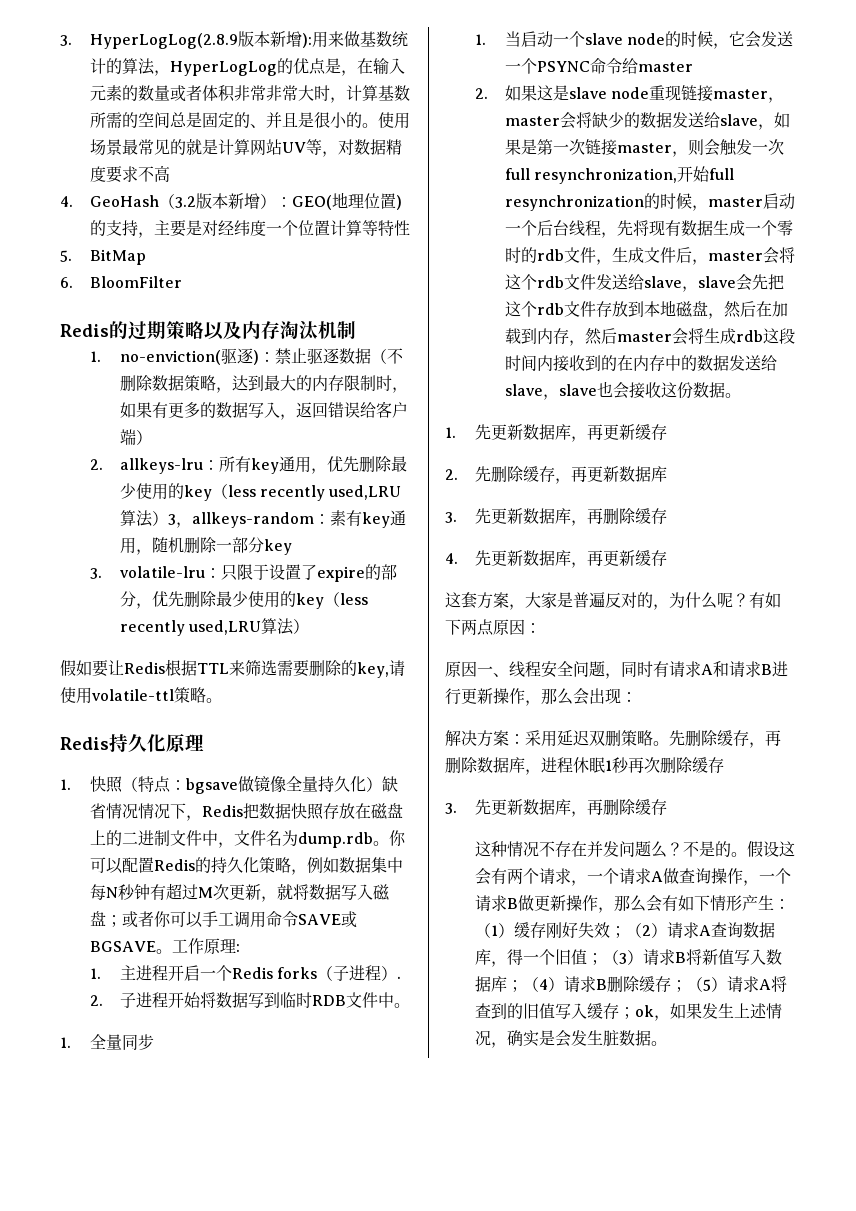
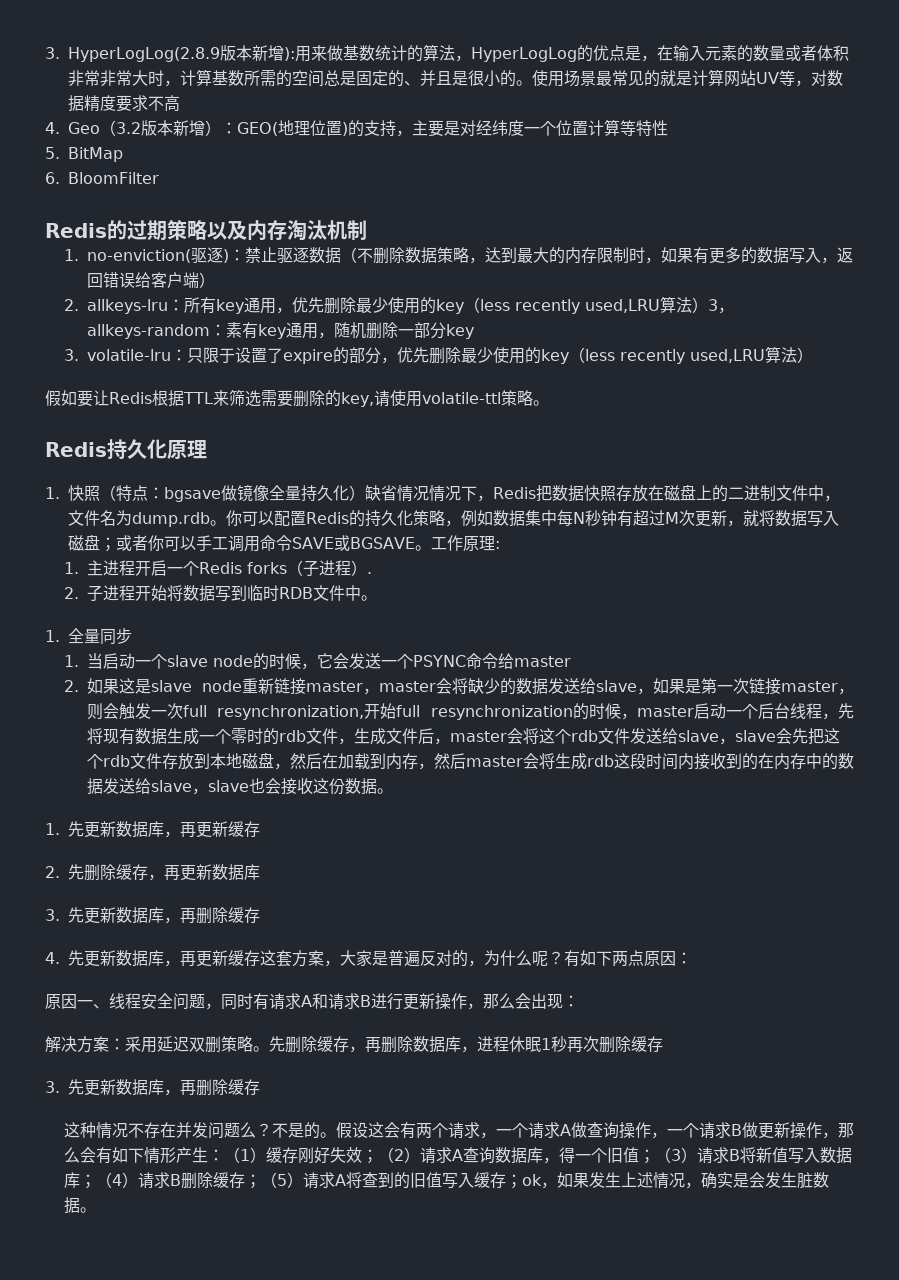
- 4. GeoHash（3.2版本新增）：GEO(地理位置)的支持，主要是对经纬度一个位置计算等特性
+ 4. Geo（3.2版本新增）：GEO(地理位置)的支持，主要是对经纬度一个位置计算等特性
- 2.如果这是slave node重现链接master，master会将缺少的数据发送给slave，如果是第一次链接master，则会触发一次full resynchronization,开始full resynchronization的时候，master启动一个后台线程，先将现有数据生成一个零时的rdb文件，生成文件后，master会将这个rdb文件发送给slave，slave会先把这个rdb文件存放到本地磁盘，然后在加载到内存，然后master会将生成rdb这段时间内接收到的在内存中的数据发送给slave，slave也会接收这份数据。
+ 2.如果这是slave node重新链接master，master会将缺少的数据发送给slave，如果是第一次链接master，则会触发一次full resynchronization,开始full resynchronization的时候，master启动一个后台线程，先将现有数据生成一个零时的rdb文件，生成文件后，master会将这个rdb文件发送给slave，slave会先把这个rdb文件存放到本地磁盘，然后在加载到内存，然后master会将生成rdb这段时间内接收到的在内存中的数据发送给slave，slave也会接收这份数据。
- 4.先更新数据库，再更新缓存
- 这套方案，大家是普遍反对的，为什么呢？
+ 4.先更新数据库，再更新缓存这套方案，大家是普遍反对的，为什么呢？

